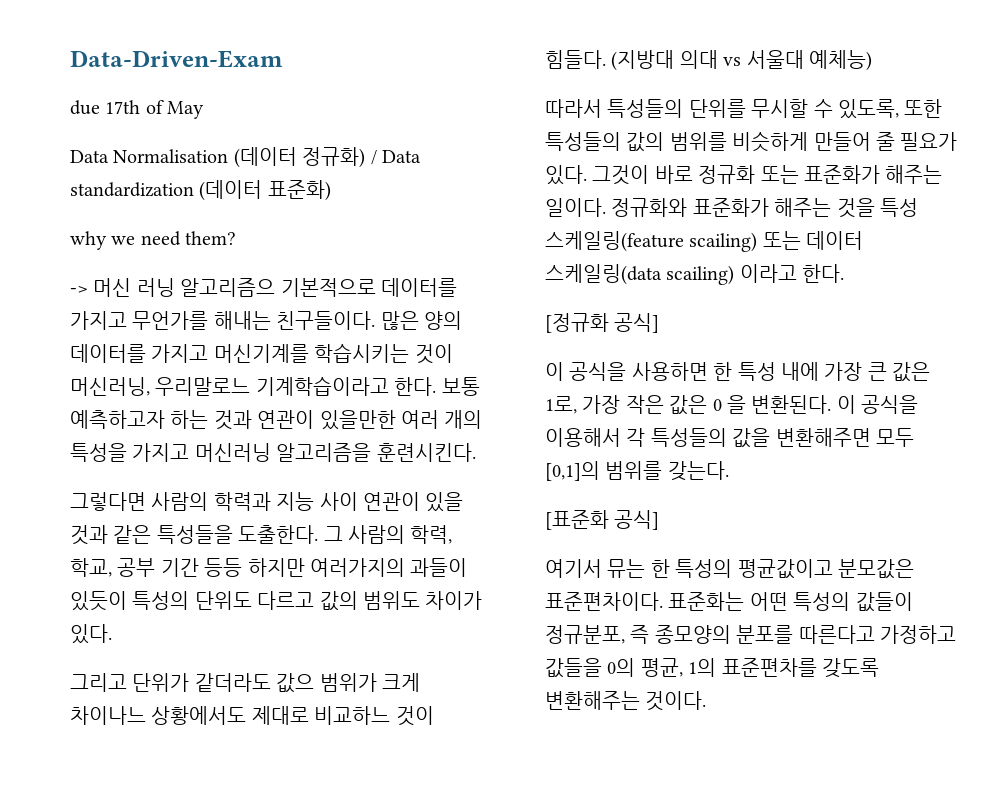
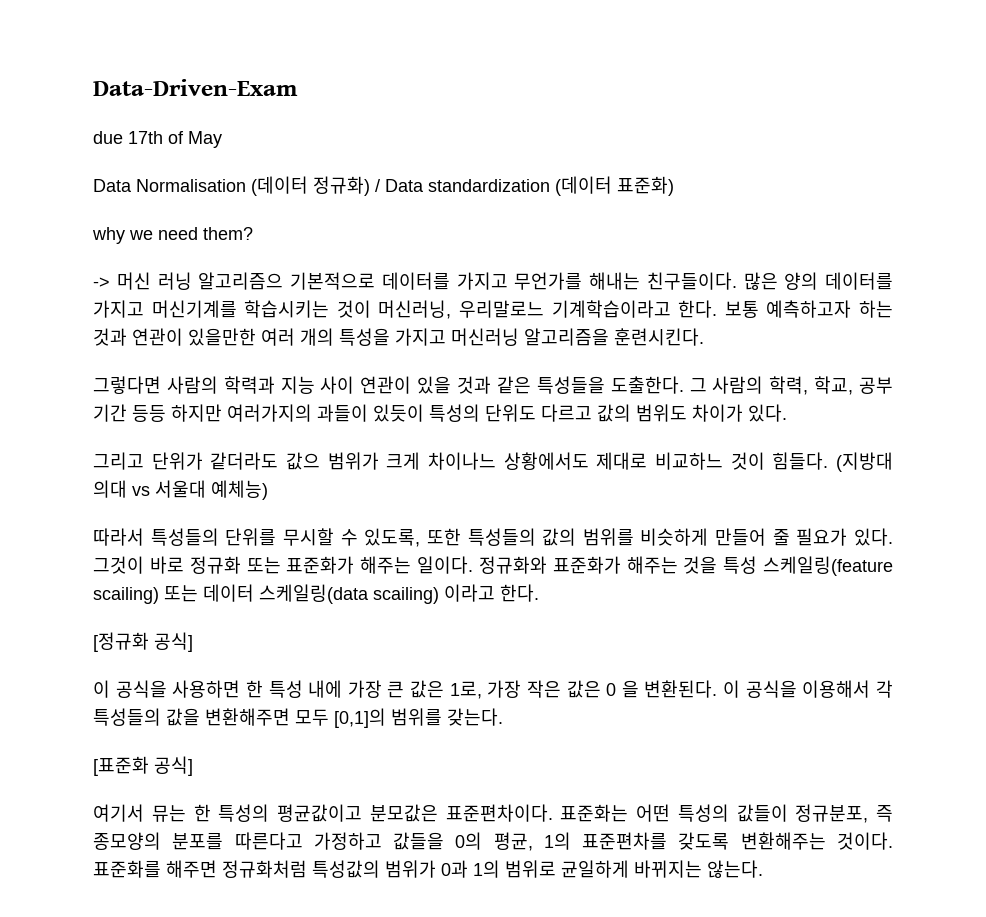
+ 표준화를 해주면 정규화처럼 특성값의 범위가 0과 1의 범위로 균일하게 바뀌지는 않는다.

